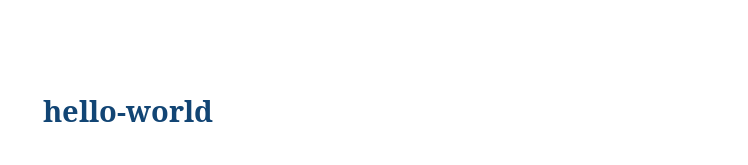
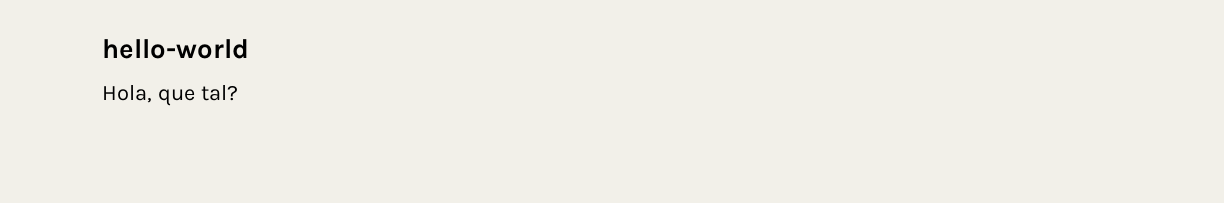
+ Hola, que tal?

